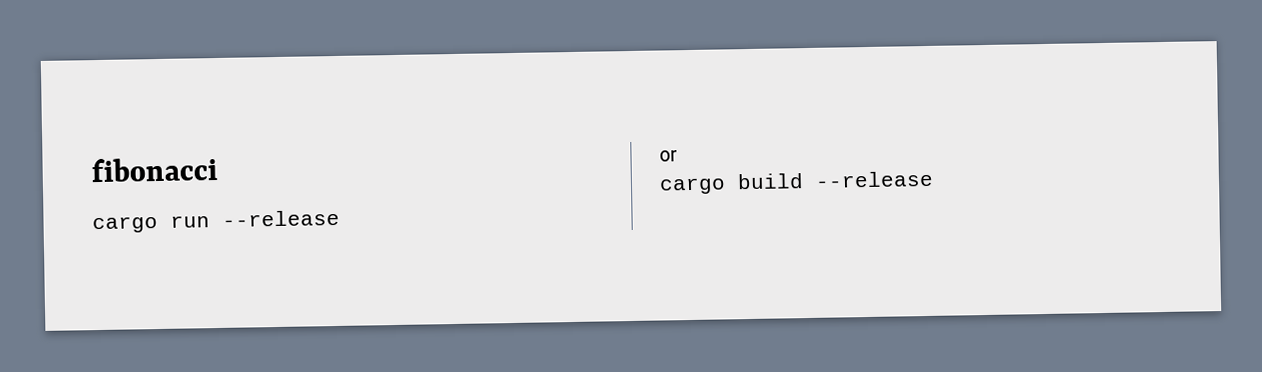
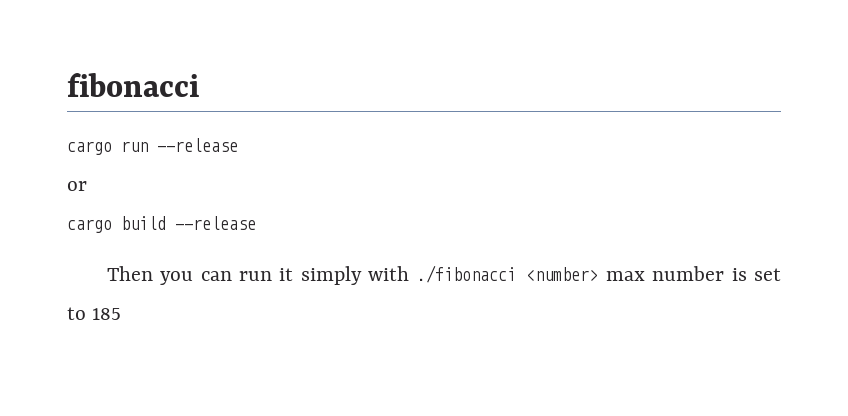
+ Then you can run it simply with ./fibonacci <number> max number is set to 185

